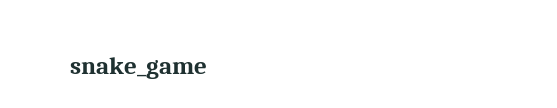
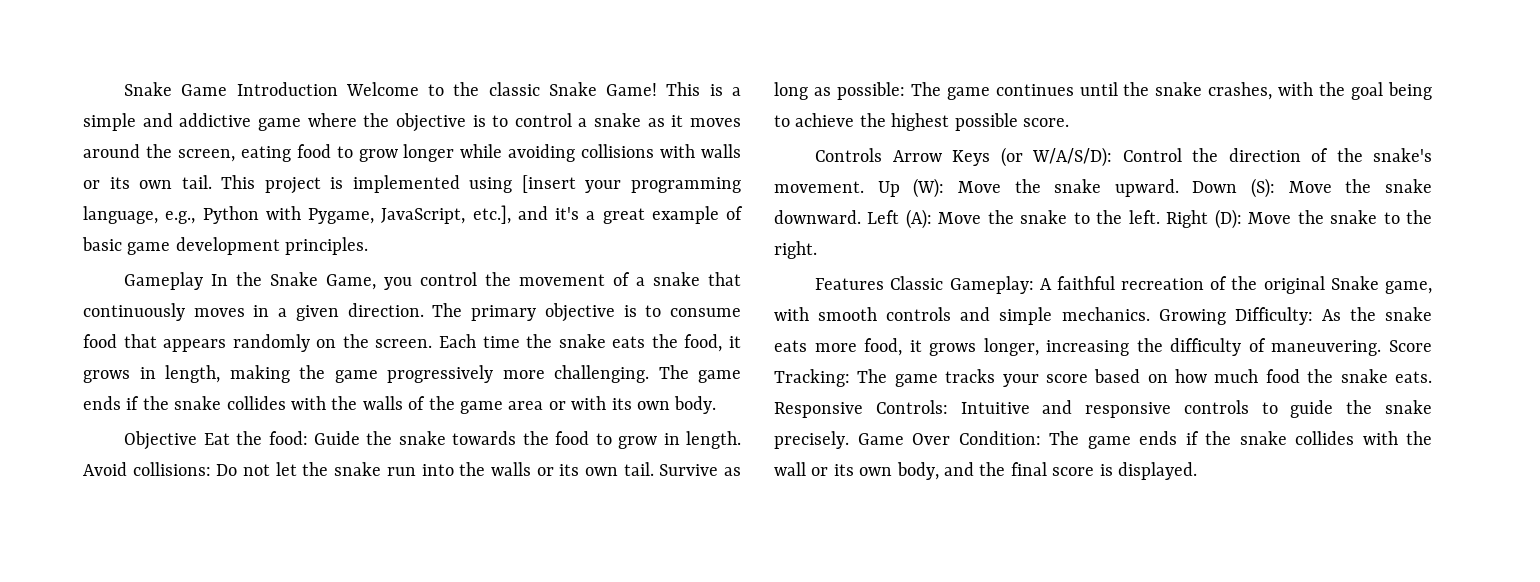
- snake_game
+ Snake Game Introduction Welcome to the classic Snake Game! This is a simple and addictive game where the objective is to control a snake as it moves around the screen, eating food to grow longer while avoiding collisions with walls or its own tail. This project is implemented using [insert your programming language, e.g., Python with Pygame, JavaScript, etc.], and it's a great example of basic game development principles.
+ Gameplay In the Snake Game, you control the movement of a snake that continuously moves in a given direction. The primary objective is to consume food that appears randomly on the screen. Each time the snake eats the food, it grows in length, making the game progressively more challenging. The game ends if the snake collides with the walls of the game area or with its own body.
+ Objective Eat the food: Guide the snake towards the food to grow in length. Avoid collisions: Do not let the snake run into the walls or its own tail. Survive as long as possible: The game continues until the snake crashes, with the goal being to achieve the highest possible score.
+ Controls Arrow Keys (or W/A/S/D): Control the direction of the snake's movement. Up (W): Move the snake upward. Down (S): Move the snake downward. Left (A): Move the snake to the left. Right (D): Move the snake to the right.
+ Features Classic Gameplay: A faithful recreation of the original Snake game, with smooth controls and simple mechanics. Growing Difficulty: As the snake eats more food, it grows longer, increasing the difficulty of maneuvering. Score Tracking: The game tracks your score based on how much food the snake eats. Responsive Controls: Intuitive and responsive controls to guide the snake precisely. Game Over Condition: The game ends if the snake collides with the wall or its own body, and the final score is displayed.

